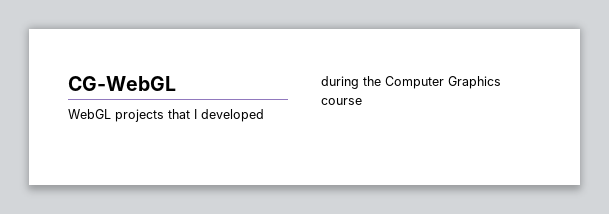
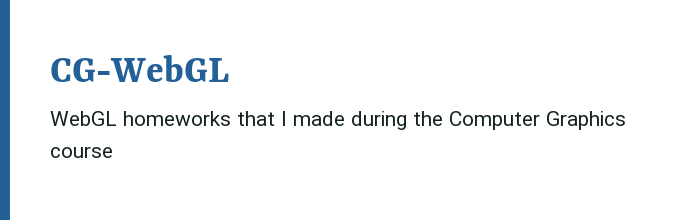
- WebGL projects that I developed during the Computer Graphics course
+ WebGL homeworks that I made during the Computer Graphics course

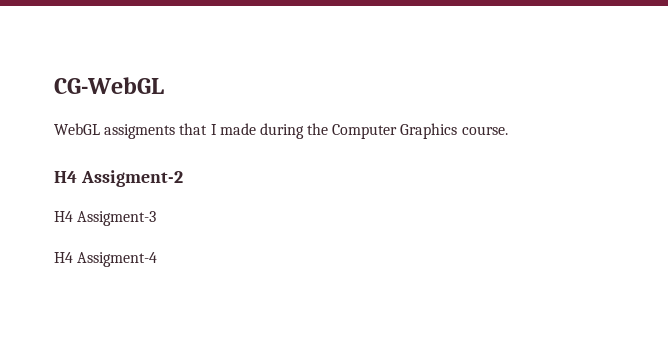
- WebGL homeworks that I made during the Computer Graphics course
+ WebGL assigments that I made during the Computer Graphics course.
+ H4 Assigment-2
+ H4 Assigment-3
+ H4 Assigment-4

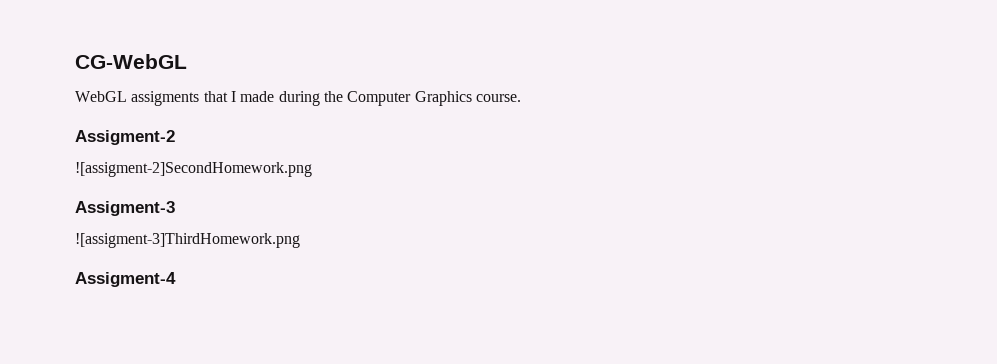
- H4 Assigment-2
+ Assigment-2
- H4 Assigment-3
+ ![assigment-2]SecondHomework.png
+ Assigment-3
- H4 Assigment-4
+ ![assigment-3]ThirdHomework.png
+ Assigment-4

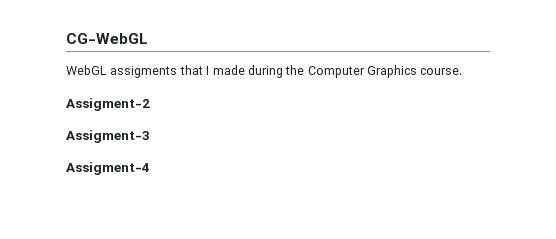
- ![assigment-2]SecondHomework.png
- ![assigment-3]ThirdHomework.png

